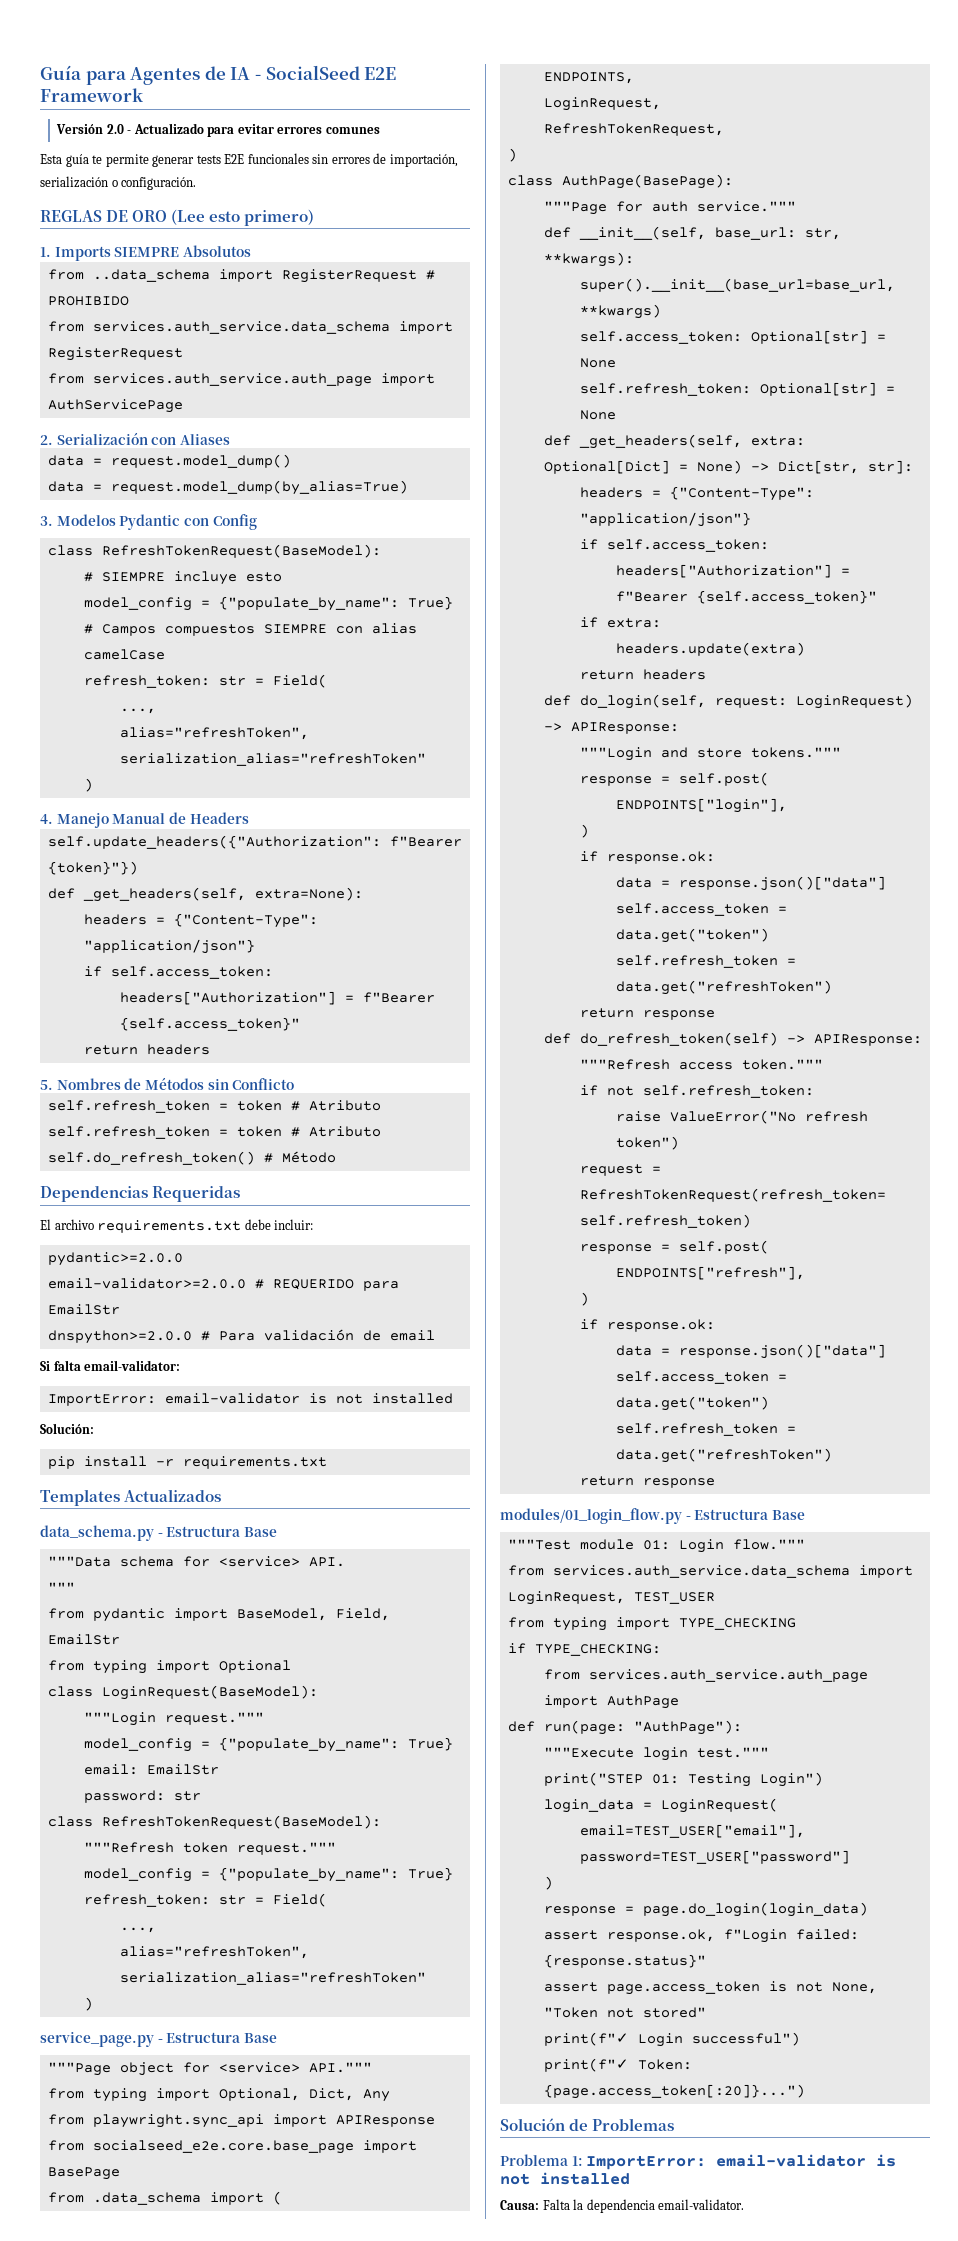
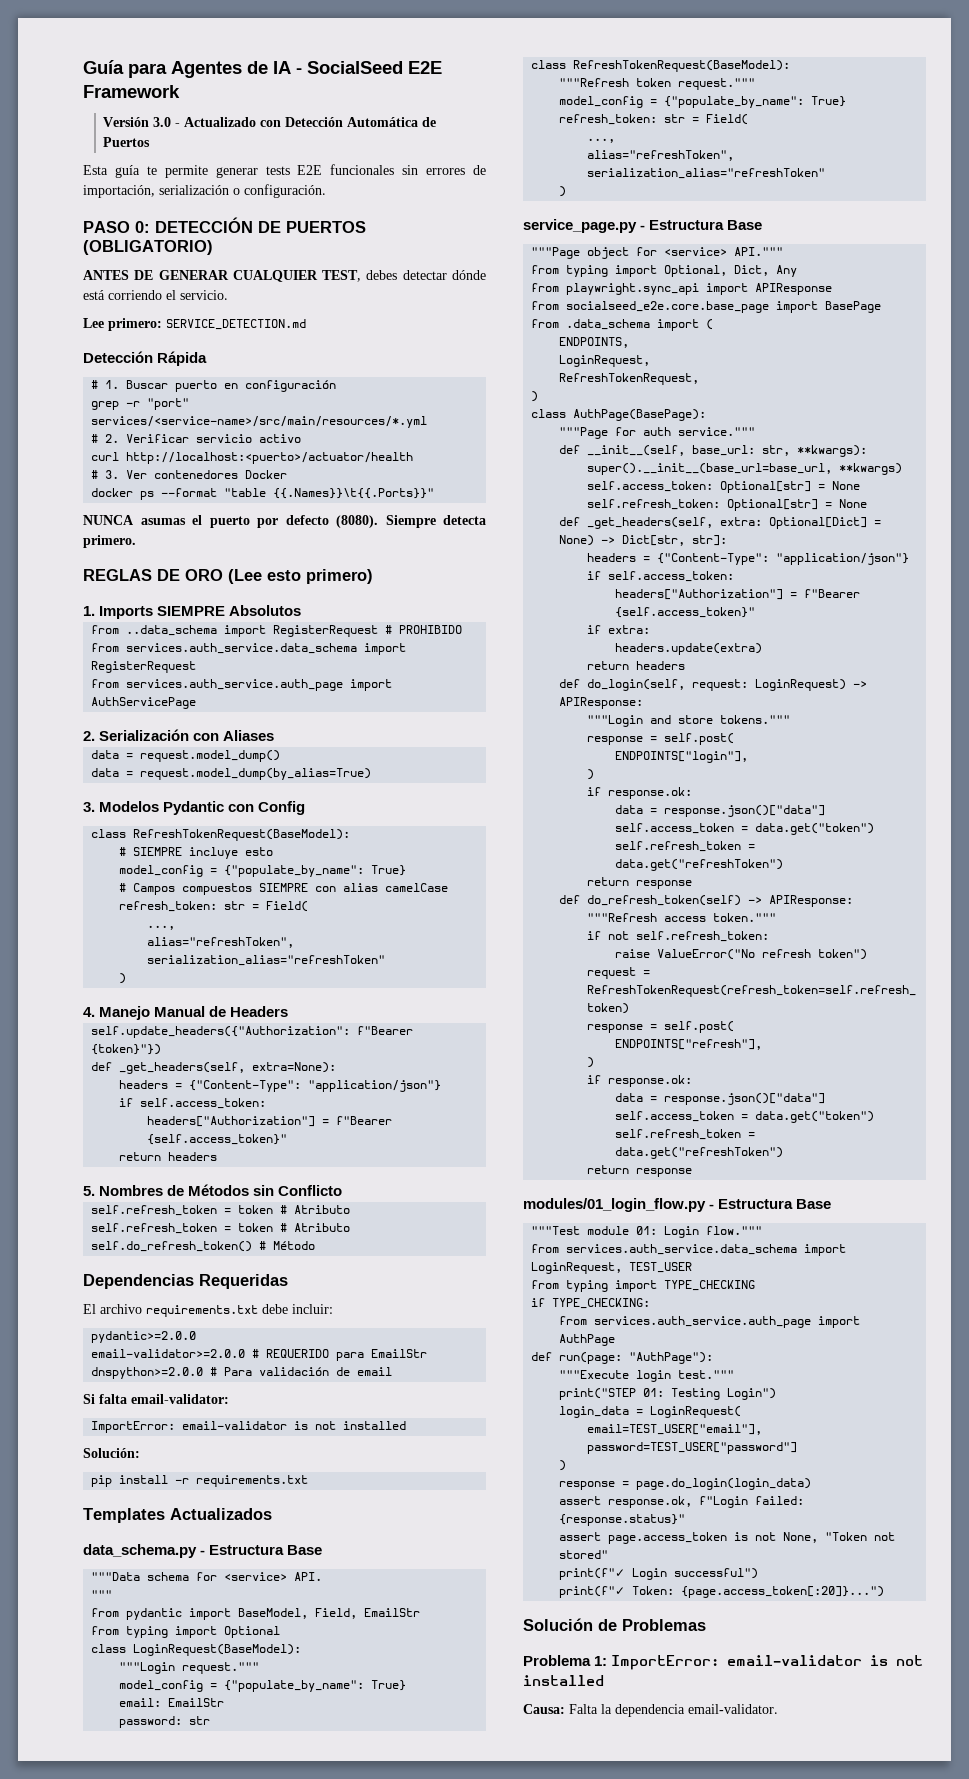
- Versión 2.0 - Actualizado para evitar errores comunes
+ Versión 3.0 - Actualizado con Detección Automática de Puertos
+ PASO 0: DETECCIÓN DE PUERTOS (OBLIGATORIO)
+ ANTES DE GENERAR CUALQUIER TEST, debes detectar dónde está corriendo el servicio.
+ Lee primero: SERVICE_DETECTION.md
+ Detección Rápida
+ # 1. Buscar puerto en configuración
+ grep -r "port" services/<service-name>/src/main/resources/*.yml
+ # 2. Verificar servicio activo
+ curl http://localhost:<puerto>/actuator/health
+ # 3. Ver contenedores Docker
+ docker ps --format "table {{.Names}}\t{{.Ports}}"
+ NUNCA asumas el puerto por defecto (8080). Siempre detecta primero.

